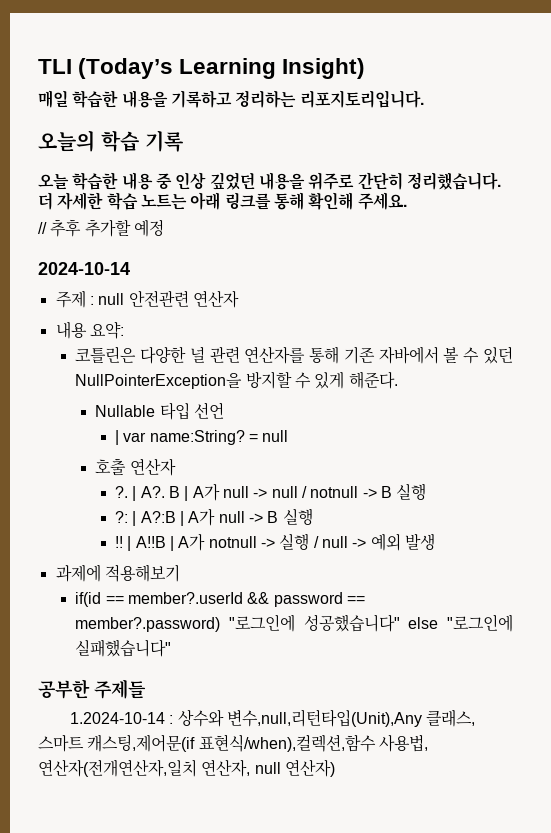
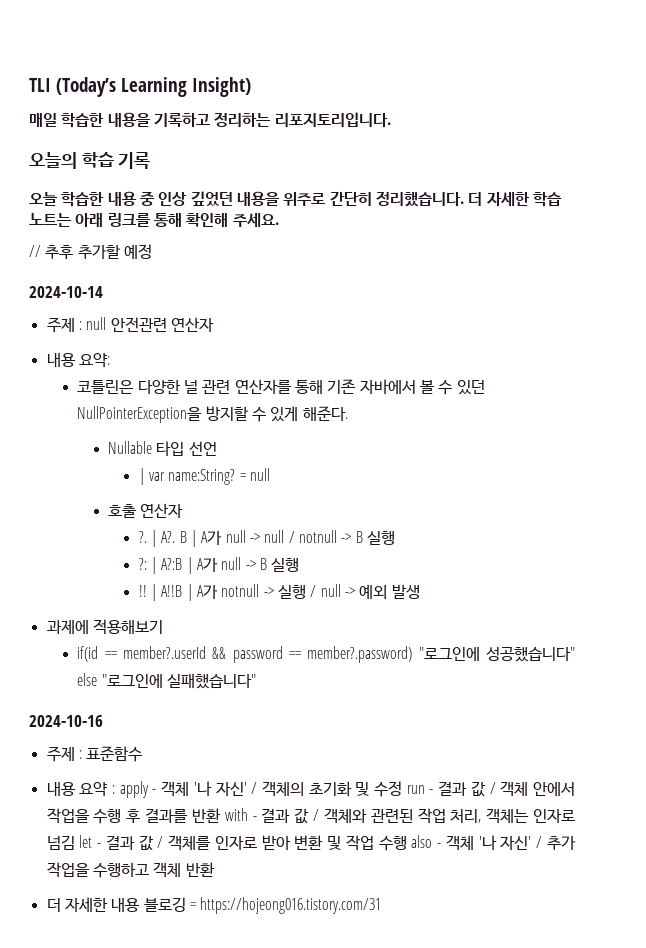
- 공부한 주제들
- 1.2024-10-14 : 상수와 변수,null,리턴타입(Unit),Any 클래스, 스마트 캐스팅,제어문(if 표현식/when),컬렉션,함수 사용법, 연산자(전개연산자,일치 연산자, null 연산자)
+ 2024-10-16
+ 주제 : 표준함수
+ 내용 요약 : apply - 객체 '나 자신' / 객체의 초기화 및 수정 run - 결과 값 / 객체 안에서 작업을 수행 후 결과를 반환 with - 결과 값 / 객체와 관련된 작업 처리, 객체는 인자로 넘김 let - 결과 값 / 객체를 인자로 받아 변환 및 작업 수행 also - 객체 '나 자신' / 추가 작업을 수행하고 객체 반환
+ 더 자세한 내용 블로깅 = https://hojeong016.tistory.com/31

